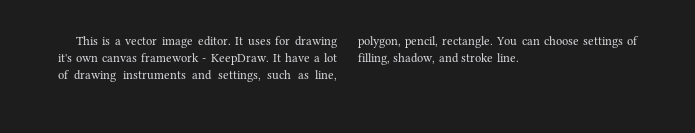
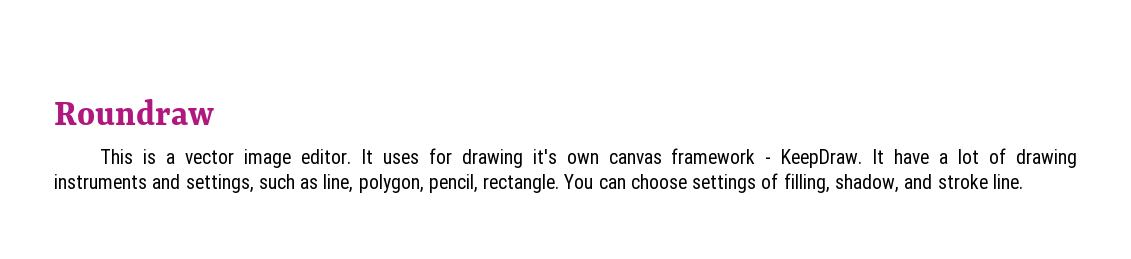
+ Roundraw

